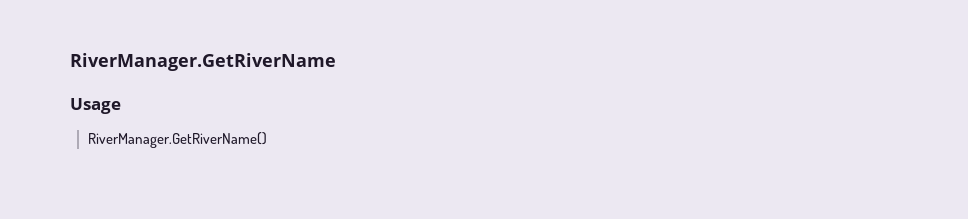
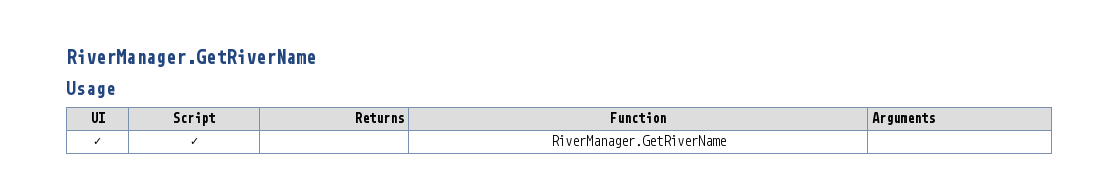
- RiverManager.GetRiverName()
+ UI | Script | Returns | Function | Arguments
+ ✓ | ✓ | | RiverManager.GetRiverName |

